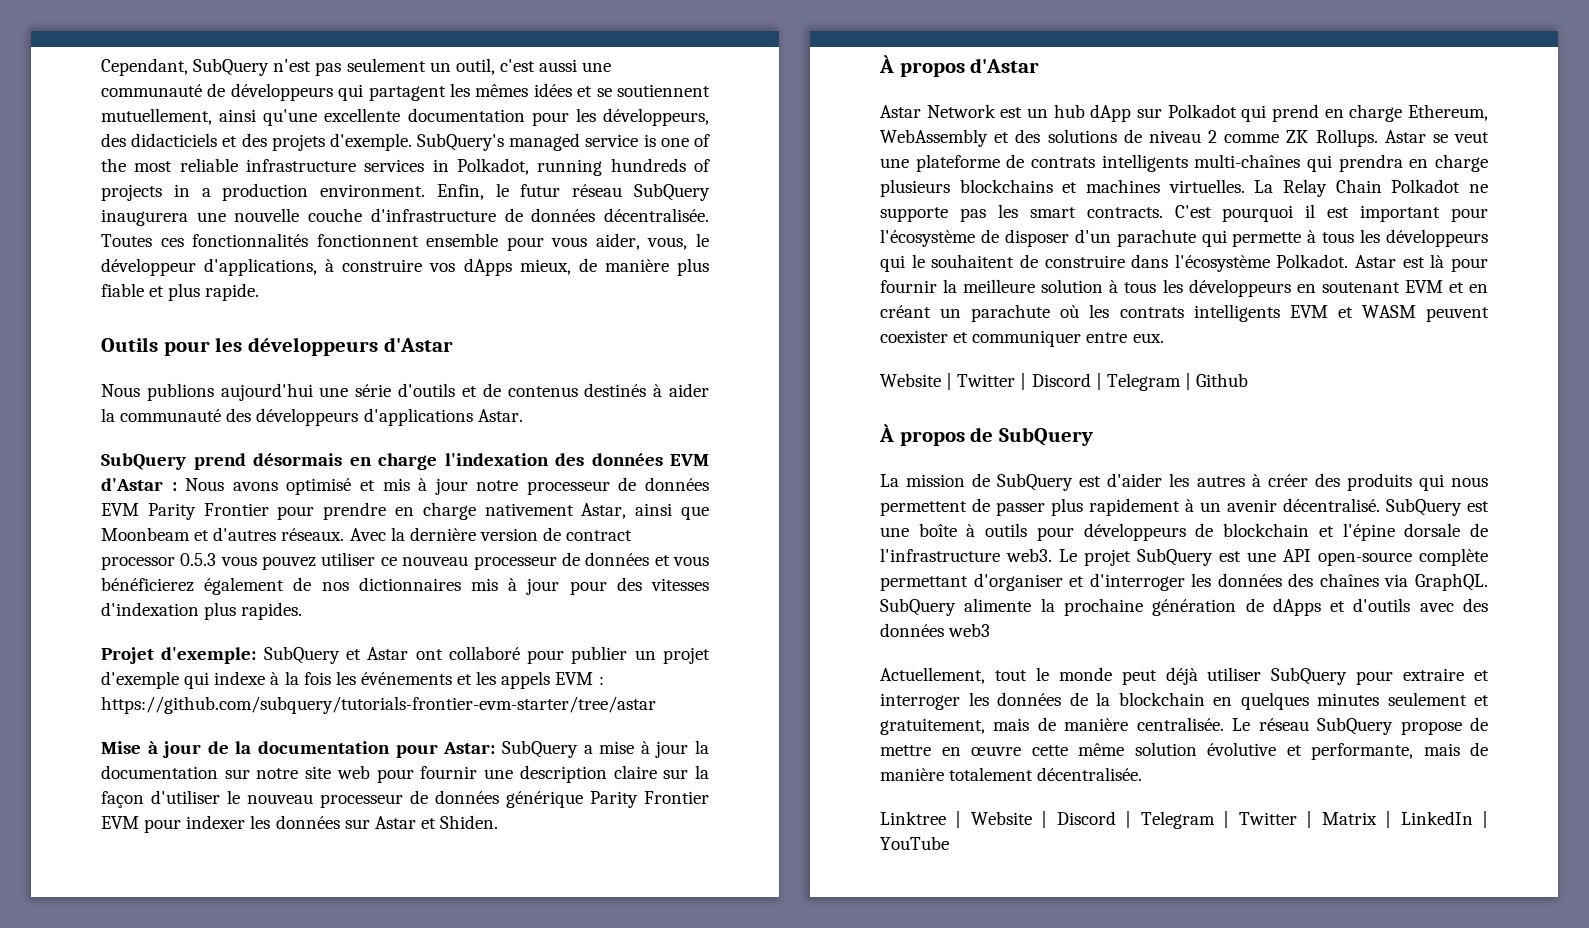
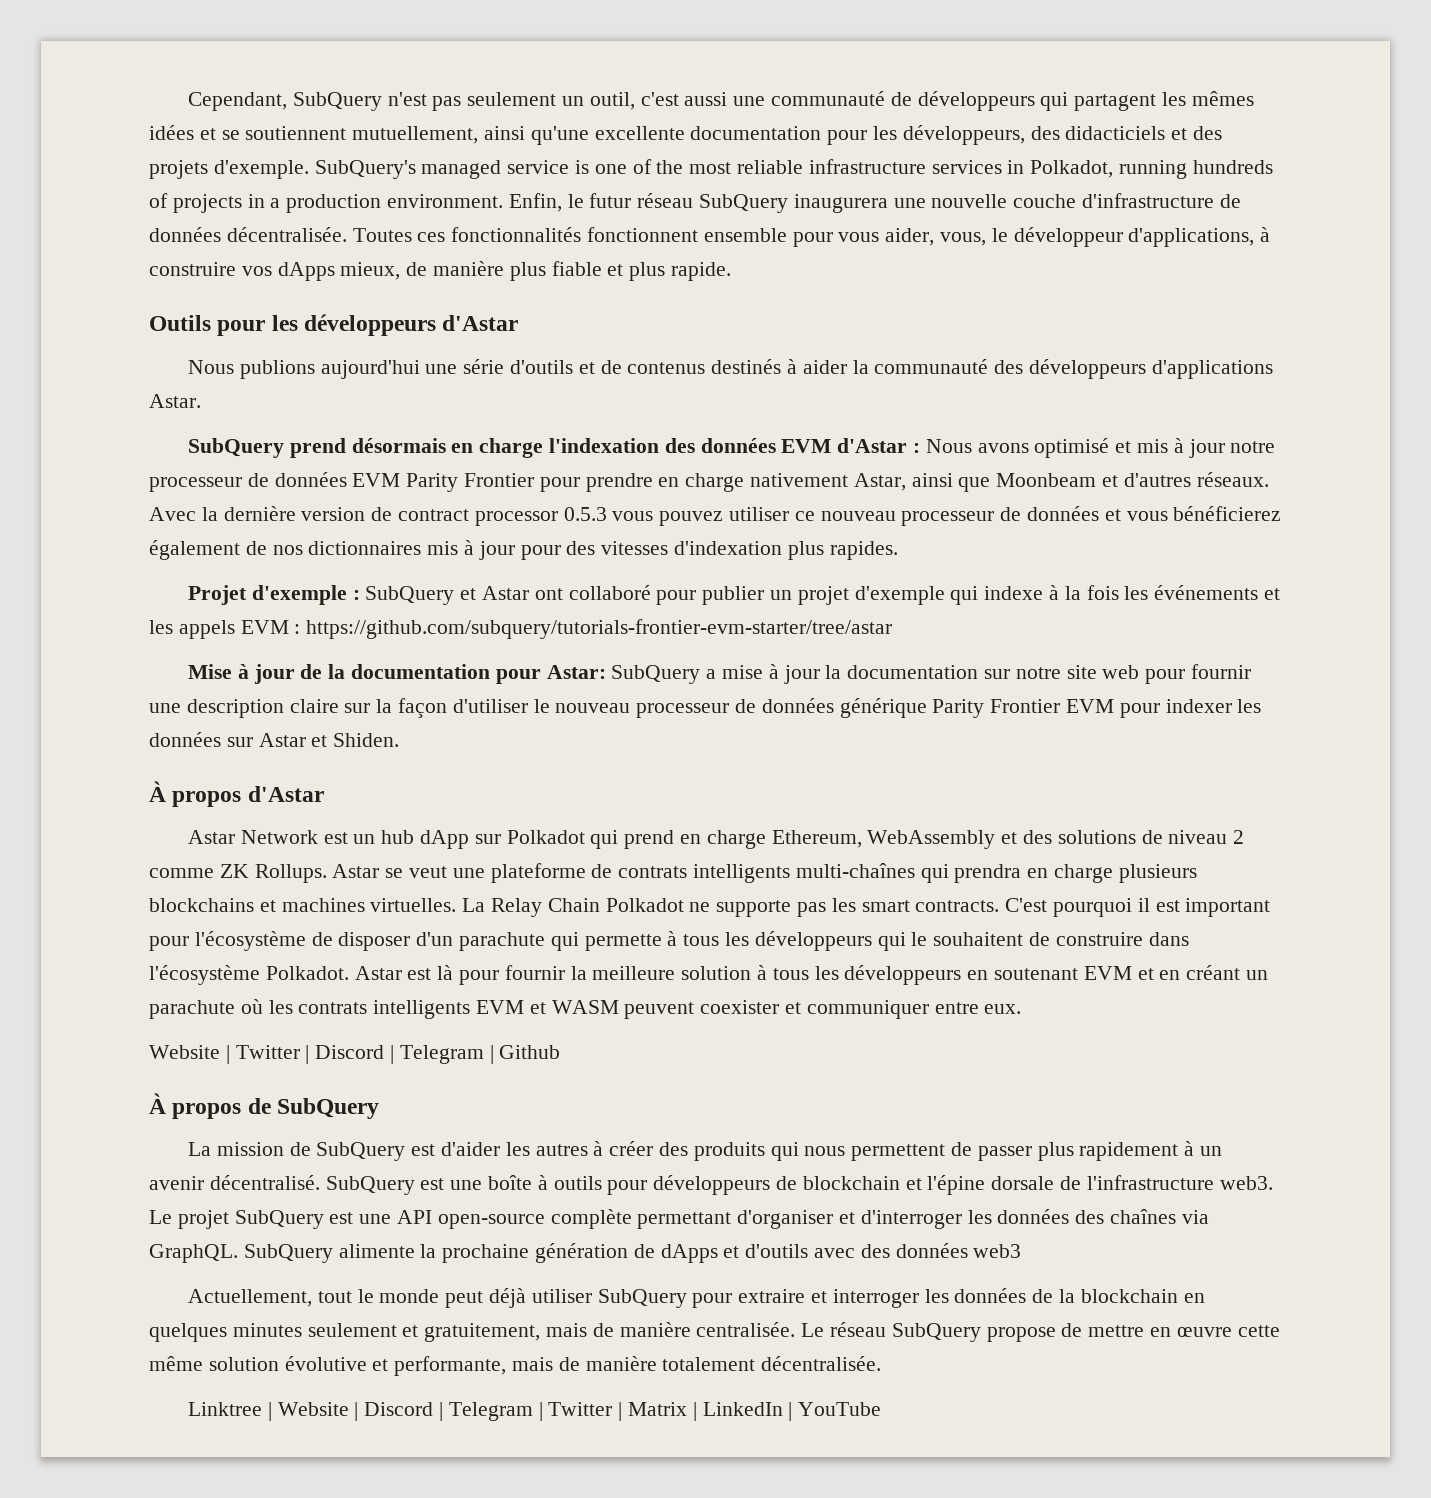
- Projet d'exemple: SubQuery et Astar ont collaboré pour publier un projet d'exemple qui indexe à la fois les événements et les appels EVM : https://github.com/subquery/tutorials-frontier-evm-starter/tree/astar
+ Projet d'exemple : SubQuery et Astar ont collaboré pour publier un projet d'exemple qui indexe à la fois les événements et les appels EVM : https://github.com/subquery/tutorials-frontier-evm-starter/tree/astar

